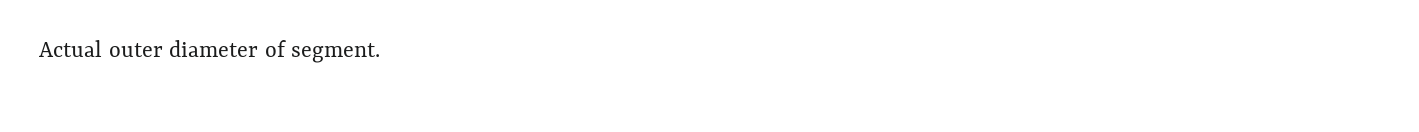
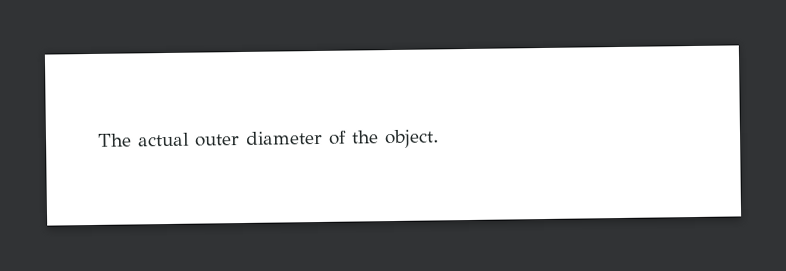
- Actual outer diameter of segment.
+ The actual outer diameter of the object.

